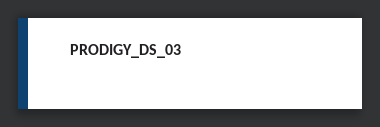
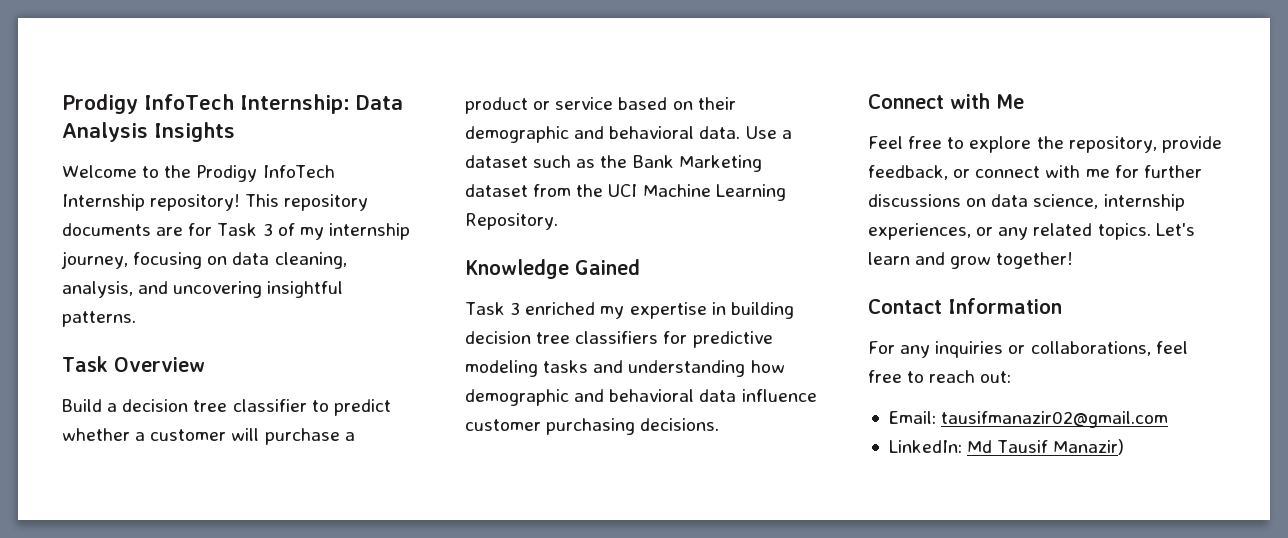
- PRODIGY_DS_03
+ Prodigy InfoTech Internship: Data Analysis Insights
+ Welcome to the Prodigy InfoTech Internship repository! This repository documents are for Task 3 of my internship journey, focusing on data cleaning, analysis, and uncovering insightful patterns.
+ Task Overview
+ Build a decision tree classifier to predict whether a customer will purchase a product or service based on their demographic and behavioral data. Use a dataset such as the Bank Marketing dataset from the UCI Machine Learning Repository.
+ Knowledge Gained
+ Task 3 enriched my expertise in building decision tree classifiers for predictive modeling tasks and understanding how demographic and behavioral data influence customer purchasing decisions.
+ Connect with Me
+ Feel free to explore the repository, provide feedback, or connect with me for further discussions on data science, internship experiences, or any related topics. Let's learn and grow together!
+ Contact Information
+ For any inquiries or collaborations, feel free to reach out:
+ Email: tausifmanazir02@gmail.com
+ LinkedIn: Md Tausif Manazir)

